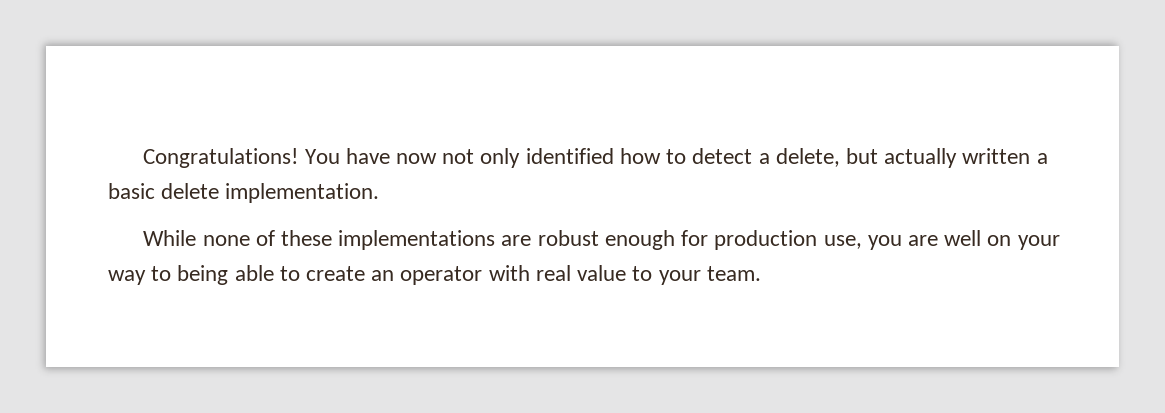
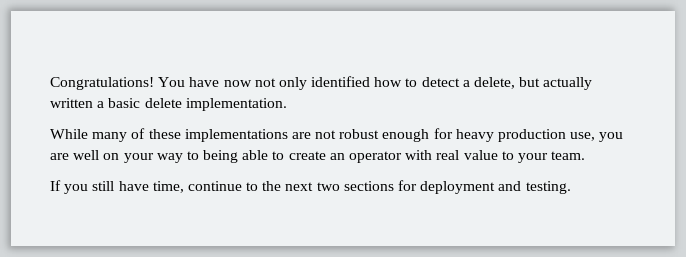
- While none of these implementations are robust enough for production use, you are well on your way to being able to create an operator with real value to your team.
+ While many of these implementations are not robust enough for heavy production use, you are well on your way to being able to create an operator with real value to your team.
+ If you still have time, continue to the next two sections for deployment and testing.

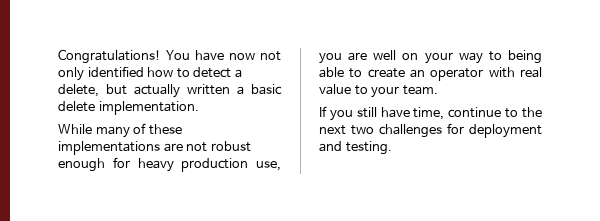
- If you still have time, continue to the next two sections for deployment and testing.
+ If you still have time, continue to the next two challenges for deployment and testing.

